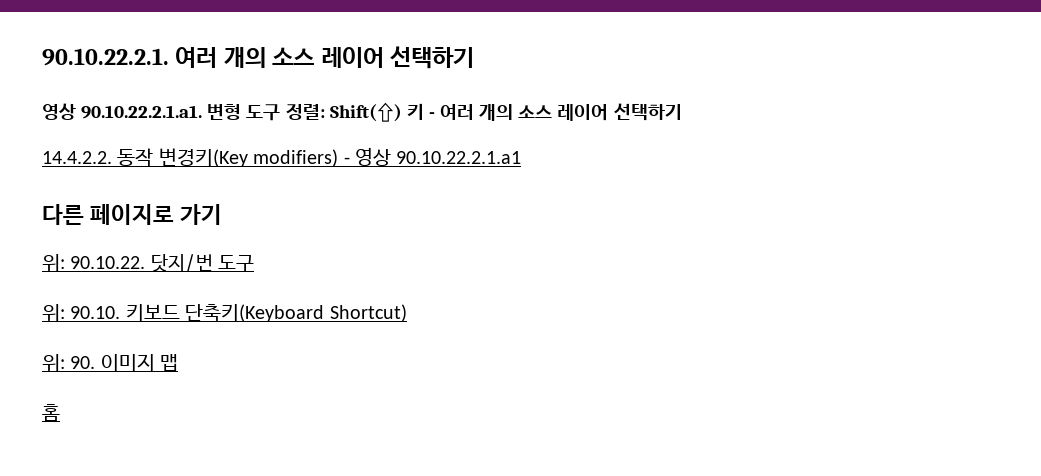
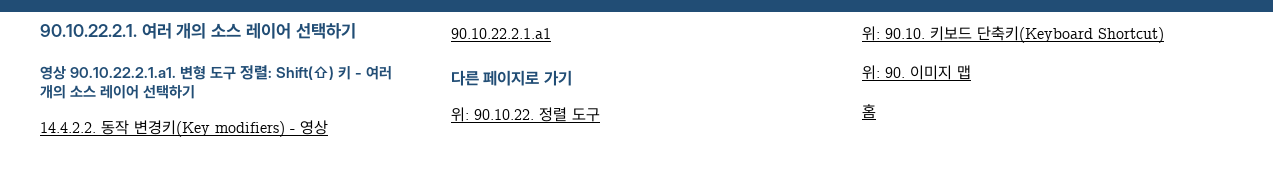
- 위: 90.10.22. 닷지/번 도구
+ 위: 90.10.22. 정렬 도구

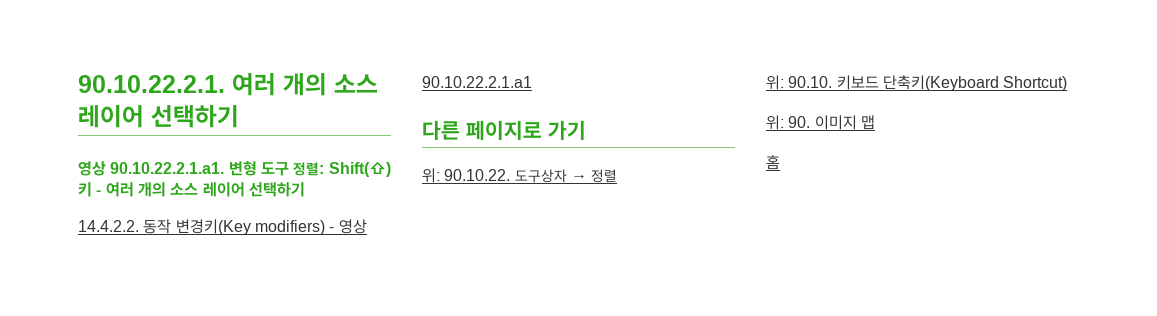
- 위: 90.10.22. 정렬 도구
+ 위: 90.10.22. 도구상자 → 정렬

